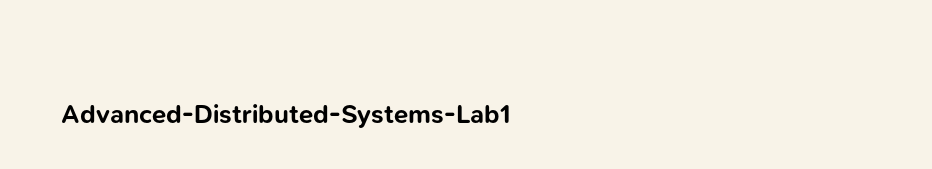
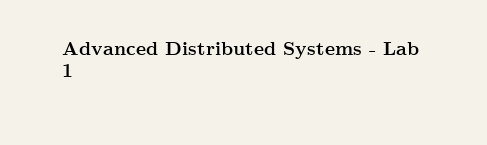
- Advanced-Distributed-Systems-Lab1
+ Advanced Distributed Systems - Lab 1

